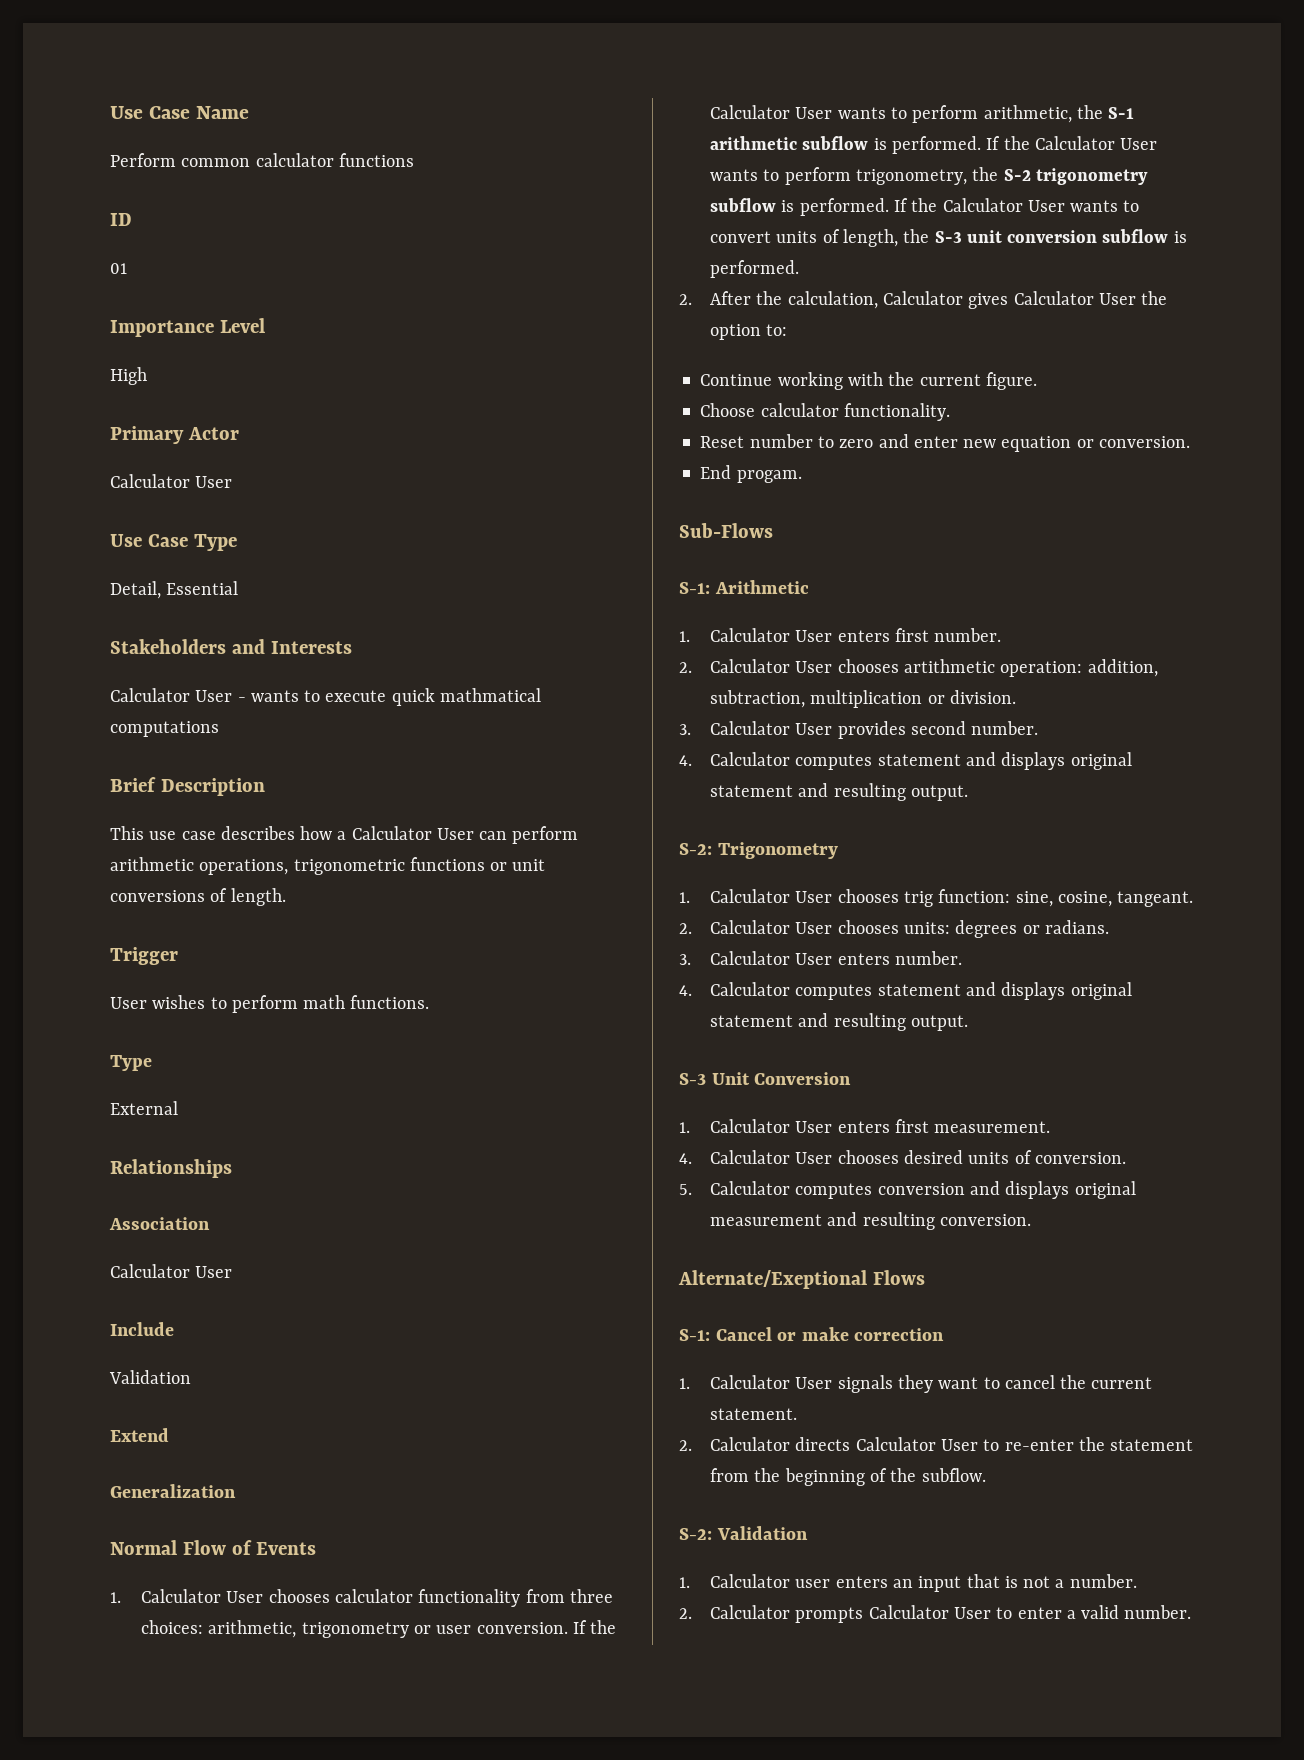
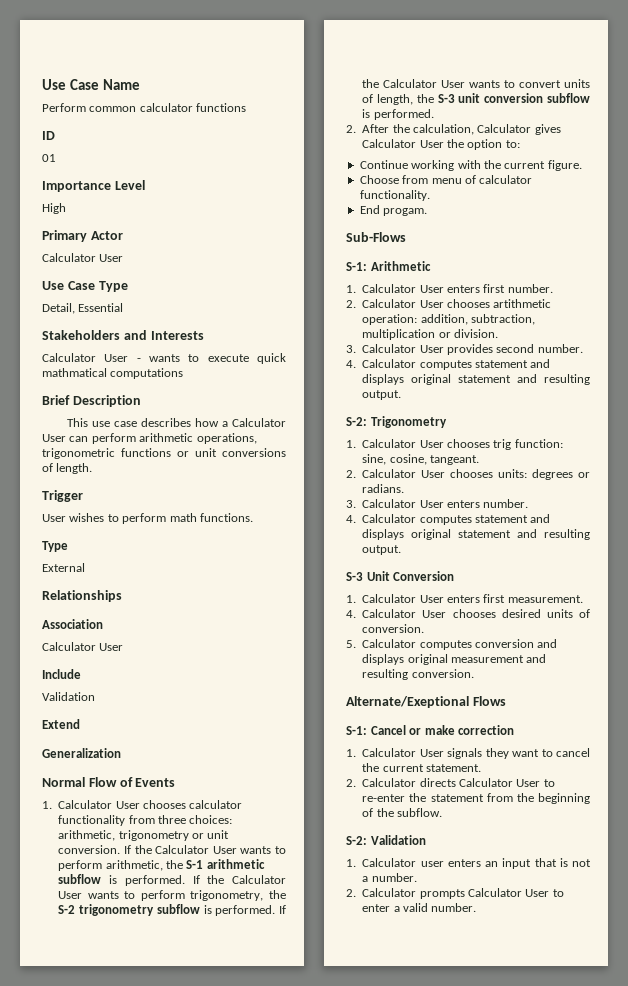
- 1. Calculator User chooses calculator functionality from three choices: arithmetic, trigonometry or user conversion.
+ 1. Calculator User chooses calculator functionality from three choices: arithmetic, trigonometry or unit conversion.
- Choose calculator functionality.
+ Choose from menu of calculator functionality.
- Reset number to zero and enter new equation or conversion.

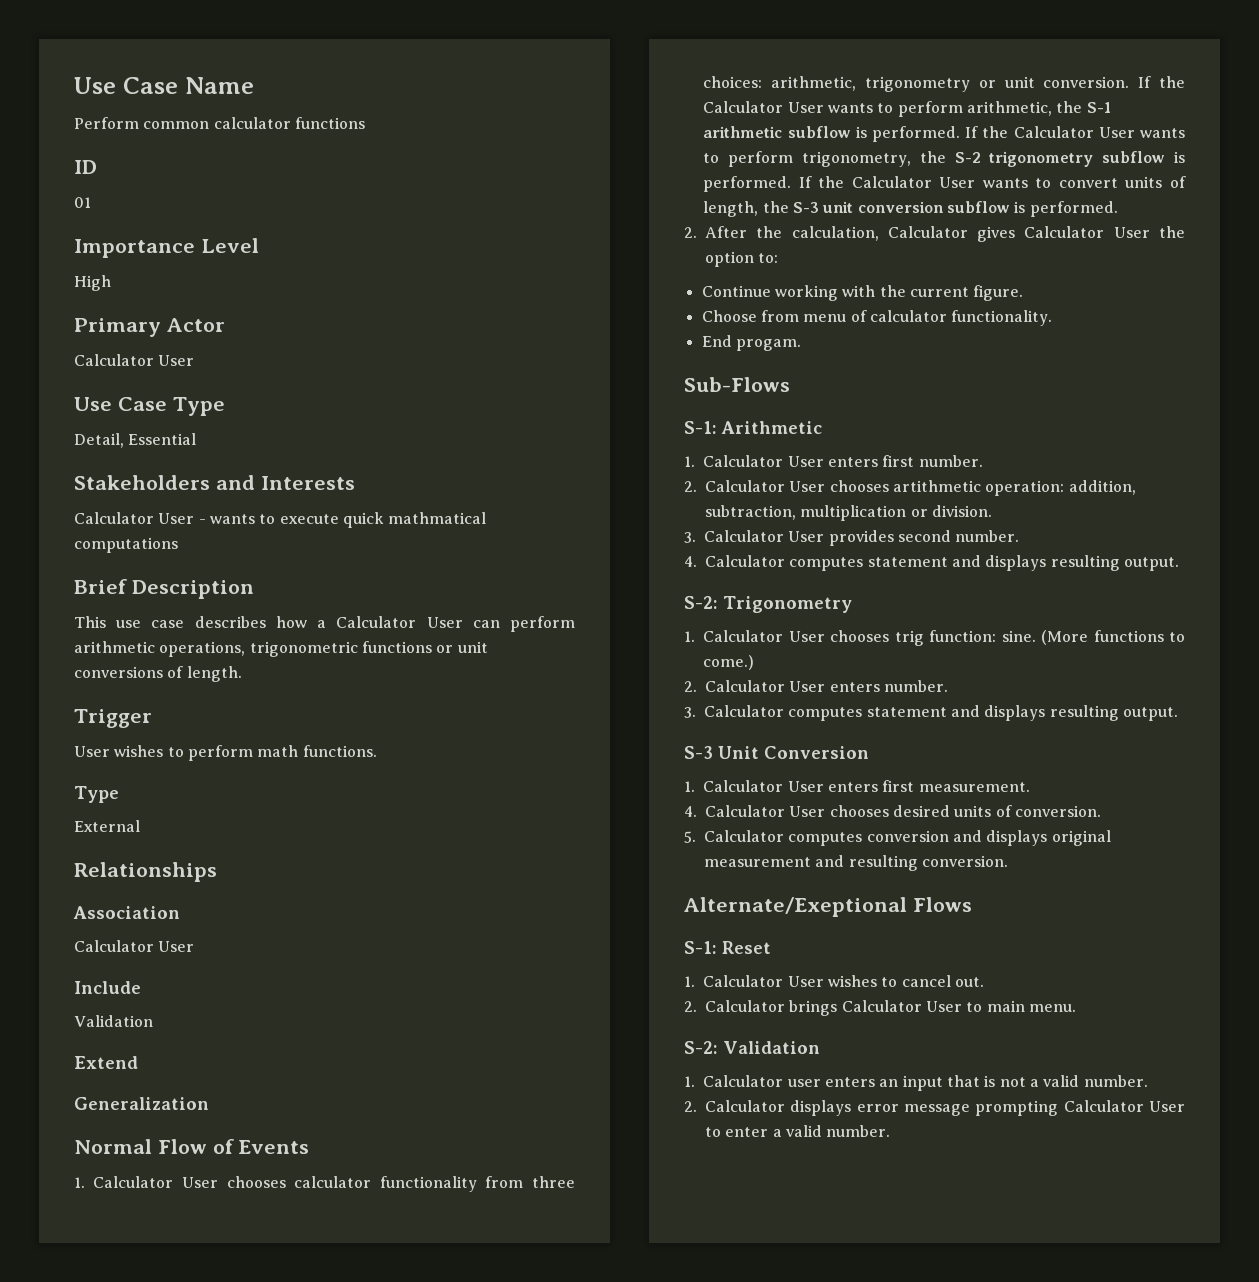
  3. Calculator User provides second number.
- 4. Calculator computes statement and displays original statement and resulting output.
+ 4. Calculator computes statement and displays resulting output.
- 1. Calculator User chooses trig function: sine, cosine, tangeant.
- 2. Calculator User chooses units: degrees or radians.
- 3. Calculator User enters number.
- 4. Calculator computes statement and displays original statement and resulting output.
+ 1. Calculator User chooses trig function: sine. (More functions to come.)
+ 2. Calculator User enters number.
+ 3. Calculator computes statement and displays resulting output.
- S-1: Cancel or make correction
- 1. Calculator User signals they want to cancel the current statement.
- 2. Calculator directs Calculator User to re-enter the statement from the beginning of the subflow.
+ S-1: Reset
+ 1. Calculator User wishes to cancel out.
+ 2. Calculator brings Calculator User to main menu.
- 1. Calculator user enters an input that is not a number.
- 2. Calculator prompts Calculator User to enter a valid number.
+ 1. Calculator user enters an input that is not a valid number.
+ 2. Calculator displays error message prompting Calculator User to enter a valid number.

